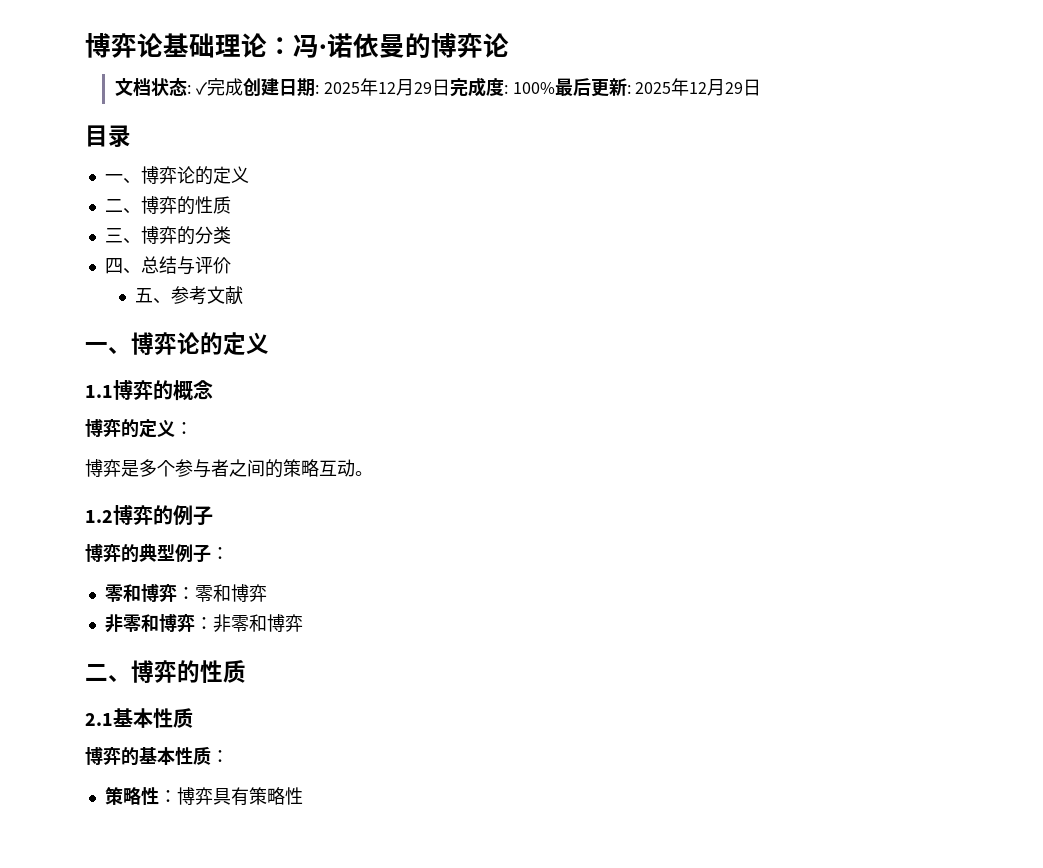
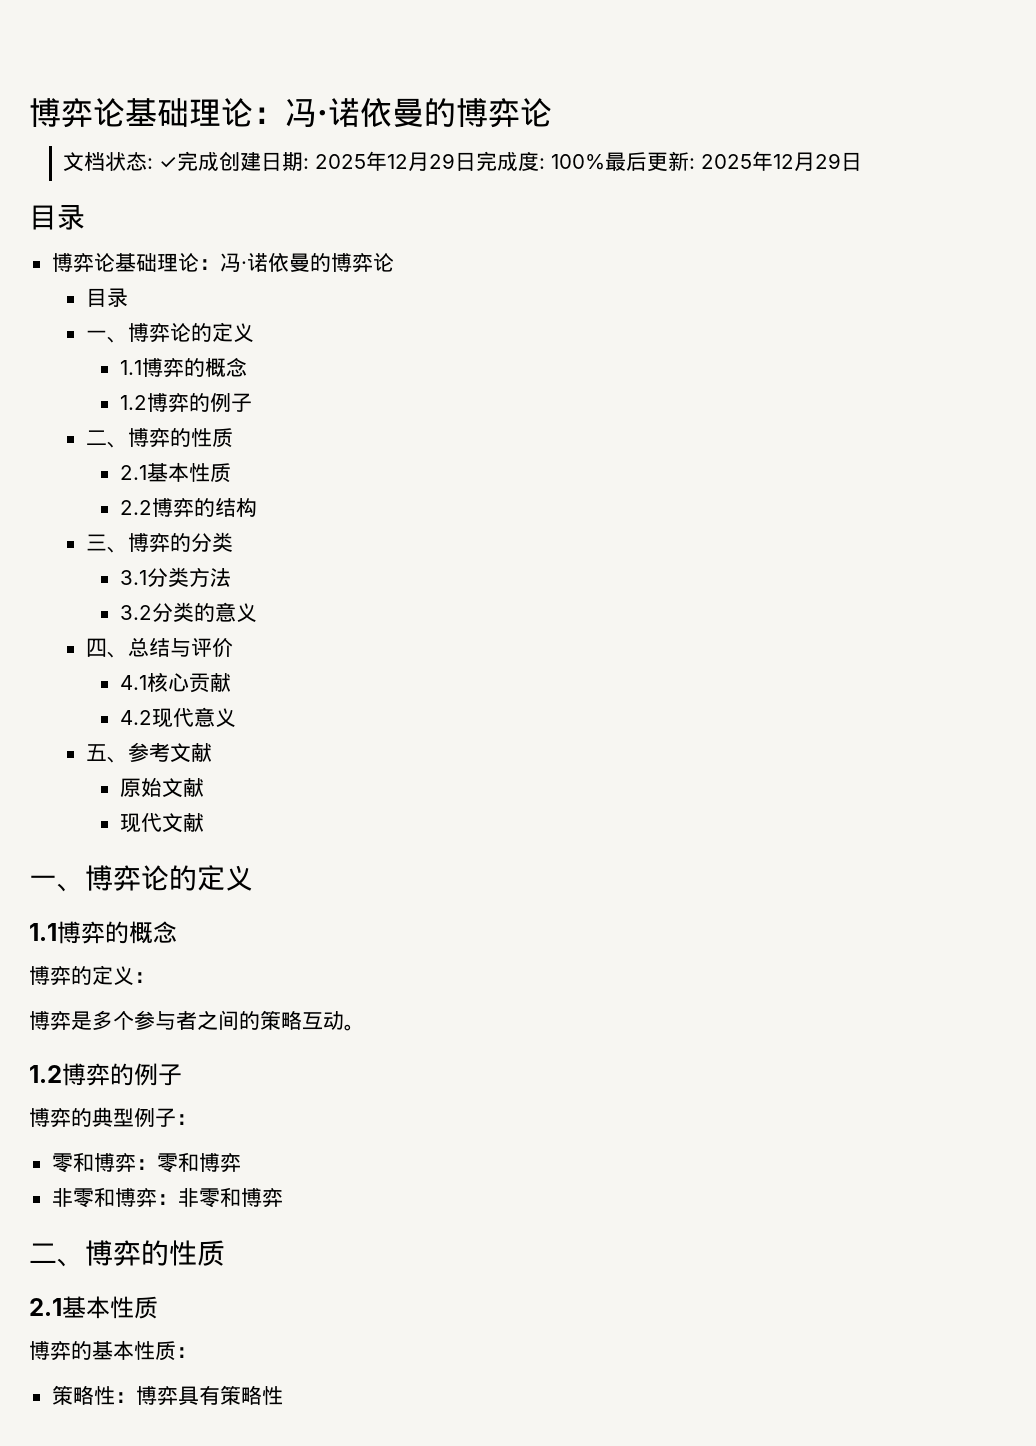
  文档状态: ✓完成创建日期: 2025年12月29日完成度: 100%最后更新: 2025年12月29日
  目录
+ 博弈论基础理论：冯·诺依曼的博弈论
+ 目录
  一、博弈论的定义
+ 1.1博弈的概念
+ 1.2博弈的例子
  二、博弈的性质
+ 2.1基本性质
+ 2.2博弈的结构
  三、博弈的分类
+ 3.1分类方法
+ 3.2分类的意义
  四、总结与评价
+ 4.1核心贡献
+ 4.2现代意义
+ 原始文献
+ 现代文献

